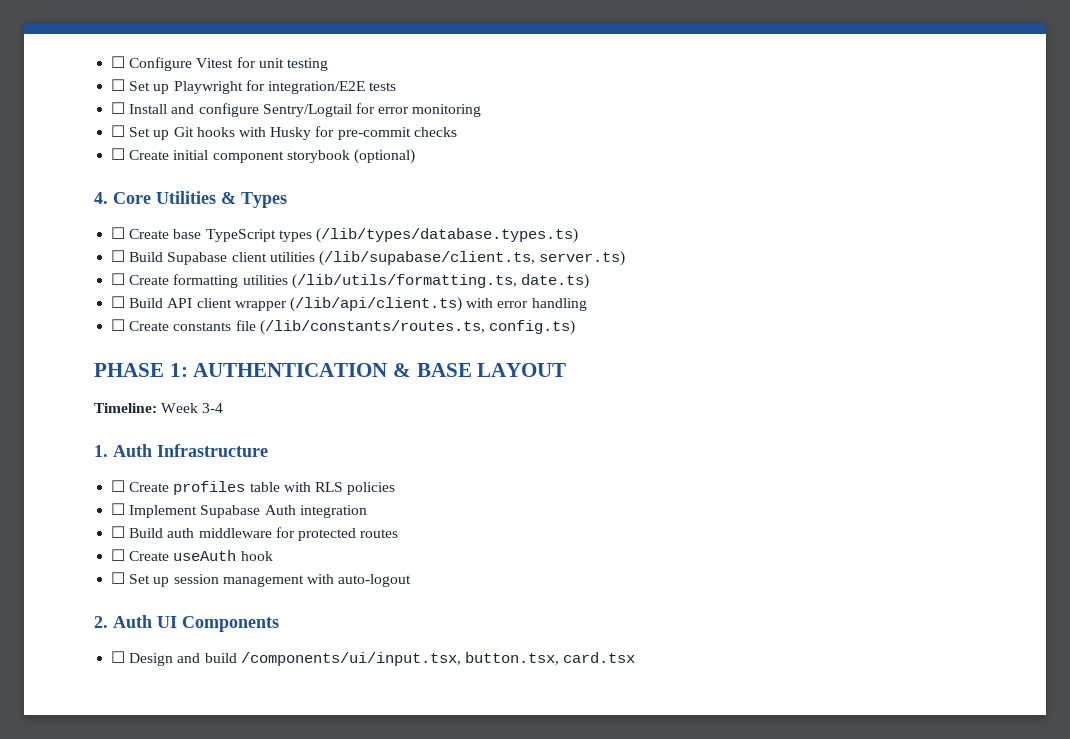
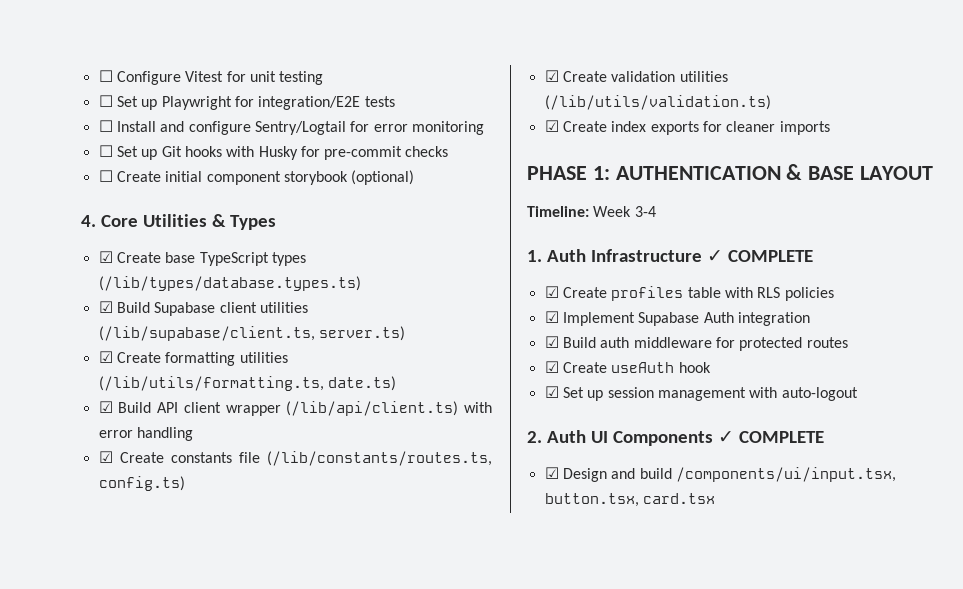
- ☐ Create base TypeScript types (/lib/types/database.types.ts)
+ ☑ Create base TypeScript types (/lib/types/database.types.ts)
- ☐ Build Supabase client utilities (/lib/supabase/client.ts, server.ts)
+ ☑ Build Supabase client utilities (/lib/supabase/client.ts, server.ts)
- ☐ Create formatting utilities (/lib/utils/formatting.ts, date.ts)
+ ☑ Create formatting utilities (/lib/utils/formatting.ts, date.ts)
- ☐ Build API client wrapper (/lib/api/client.ts) with error handling
+ ☑ Build API client wrapper (/lib/api/client.ts) with error handling
- ☐ Create constants file (/lib/constants/routes.ts, config.ts)
+ ☑ Create constants file (/lib/constants/routes.ts, config.ts)
+ ☑ Create validation utilities (/lib/utils/validation.ts)
+ ☑ Create index exports for cleaner imports
- 1. Auth Infrastructure
- ☐ Create profiles table with RLS policies
+ 1. Auth Infrastructure ✓ COMPLETE
+ ☑ Create profiles table with RLS policies
- ☐ Implement Supabase Auth integration
+ ☑ Implement Supabase Auth integration
- ☐ Build auth middleware for protected routes
+ ☑ Build auth middleware for protected routes
- ☐ Create useAuth hook
+ ☑ Create useAuth hook
- ☐ Set up session management with auto-logout
+ ☑ Set up session management with auto-logout
- 2. Auth UI Components
- ☐ Design and build /components/ui/input.tsx, button.tsx, card.tsx
+ 2. Auth UI Components ✓ COMPLETE
+ ☑ Design and build /components/ui/input.tsx, button.tsx, card.tsx

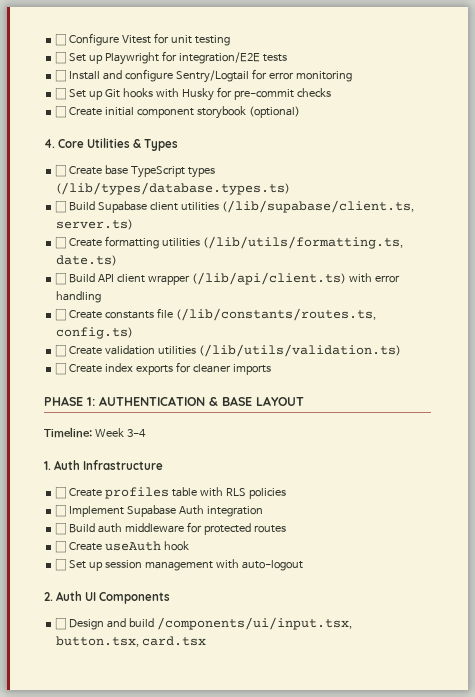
- ☑ Create base TypeScript types (/lib/types/database.types.ts)
+ ☐ Create base TypeScript types (/lib/types/database.types.ts)
- ☑ Build Supabase client utilities (/lib/supabase/client.ts, server.ts)
+ ☐ Build Supabase client utilities (/lib/supabase/client.ts, server.ts)
- ☑ Create formatting utilities (/lib/utils/formatting.ts, date.ts)
+ ☐ Create formatting utilities (/lib/utils/formatting.ts, date.ts)
- ☑ Build API client wrapper (/lib/api/client.ts) with error handling
+ ☐ Build API client wrapper (/lib/api/client.ts) with error handling
- ☑ Create constants file (/lib/constants/routes.ts, config.ts)
+ ☐ Create constants file (/lib/constants/routes.ts, config.ts)
- ☑ Create validation utilities (/lib/utils/validation.ts)
+ ☐ Create validation utilities (/lib/utils/validation.ts)
- ☑ Create index exports for cleaner imports
+ ☐ Create index exports for cleaner imports
- 1. Auth Infrastructure ✓ COMPLETE
- ☑ Create profiles table with RLS policies
+ 1. Auth Infrastructure
+ ☐ Create profiles table with RLS policies
- ☑ Implement Supabase Auth integration
+ ☐ Implement Supabase Auth integration
- ☑ Build auth middleware for protected routes
+ ☐ Build auth middleware for protected routes
- ☑ Create useAuth hook
+ ☐ Create useAuth hook
- ☑ Set up session management with auto-logout
+ ☐ Set up session management with auto-logout
- 2. Auth UI Components ✓ COMPLETE
- ☑ Design and build /components/ui/input.tsx, button.tsx, card.tsx
+ 2. Auth UI Components
+ ☐ Design and build /components/ui/input.tsx, button.tsx, card.tsx

